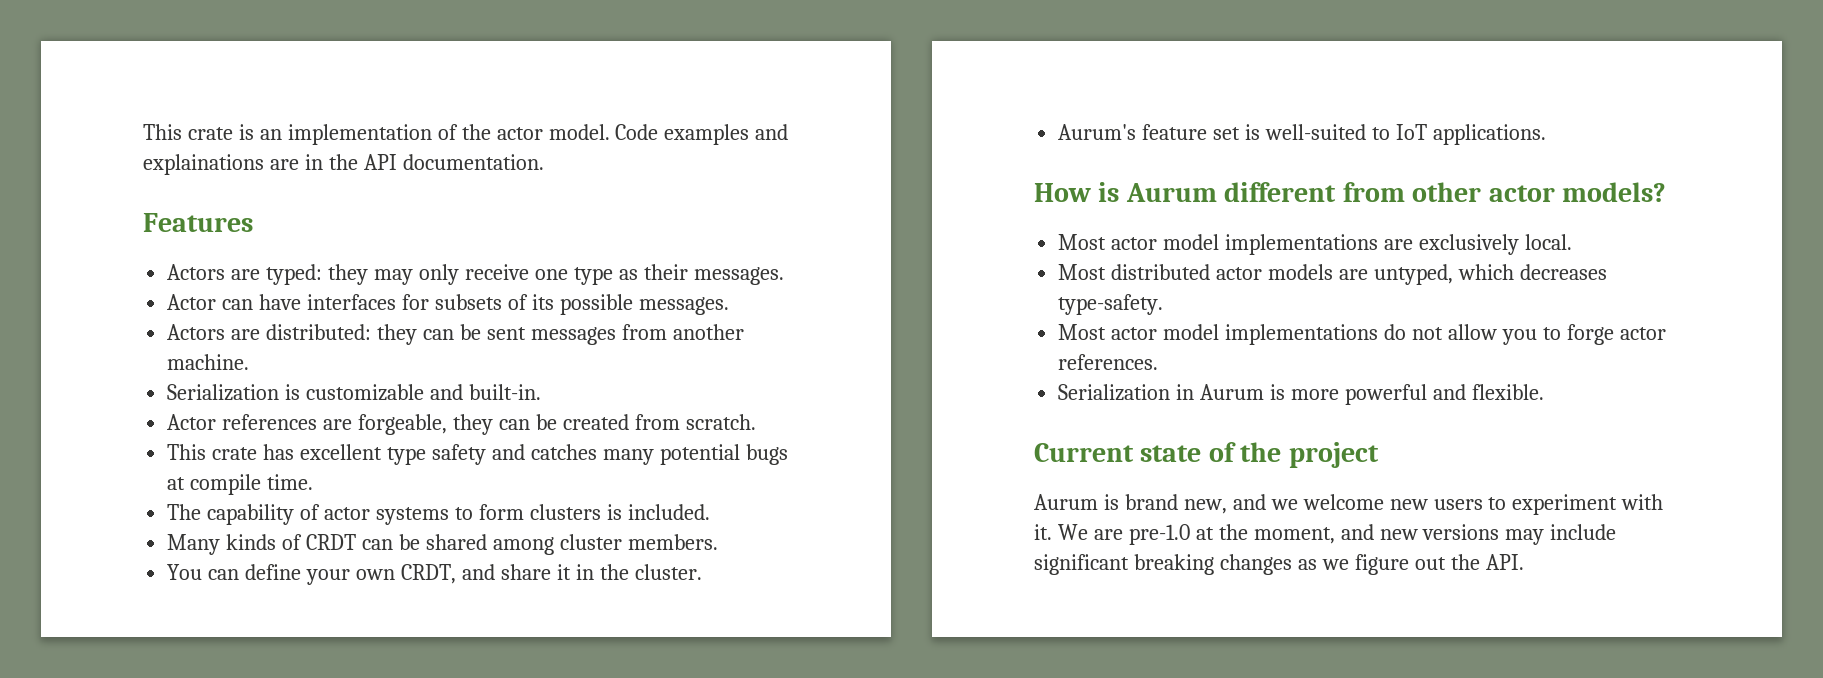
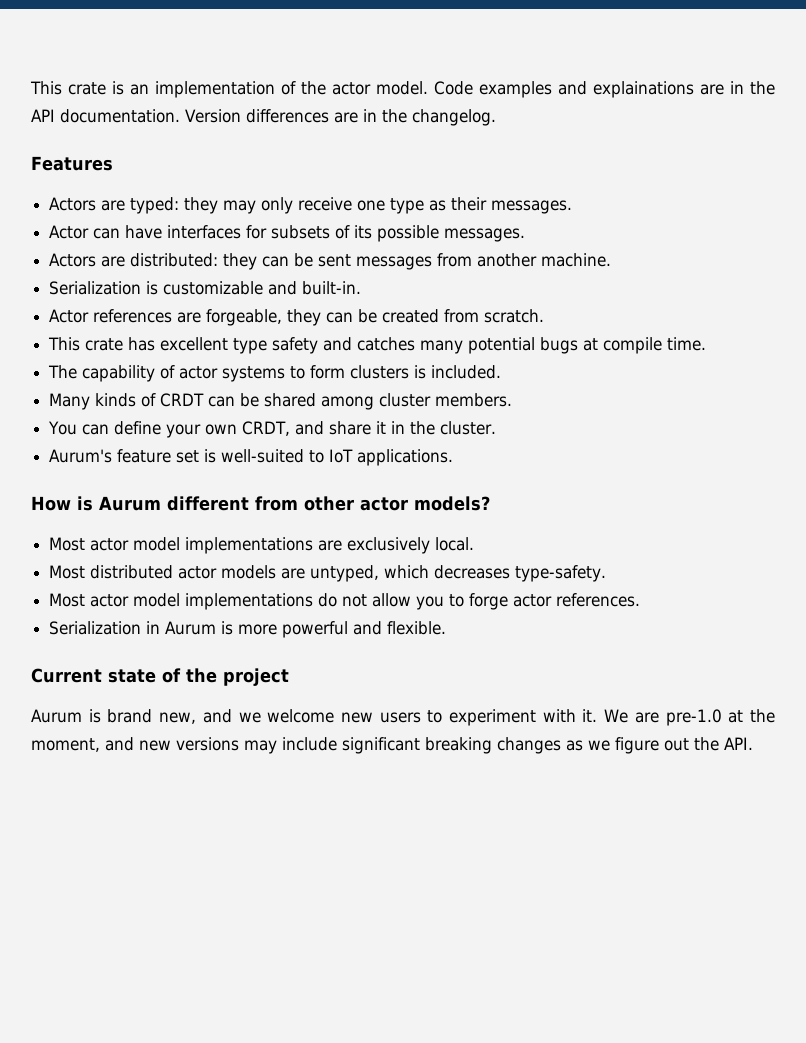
+ Version differences are in the changelog.

